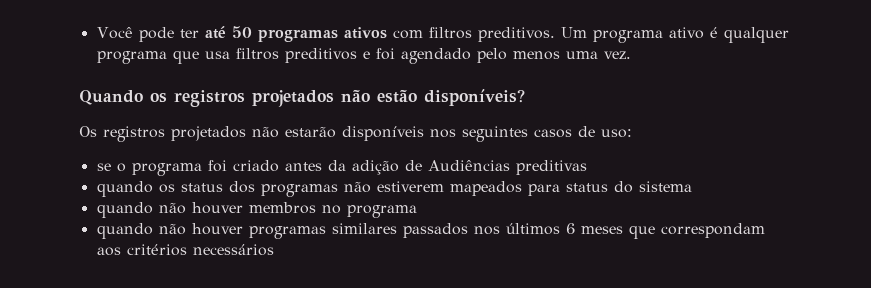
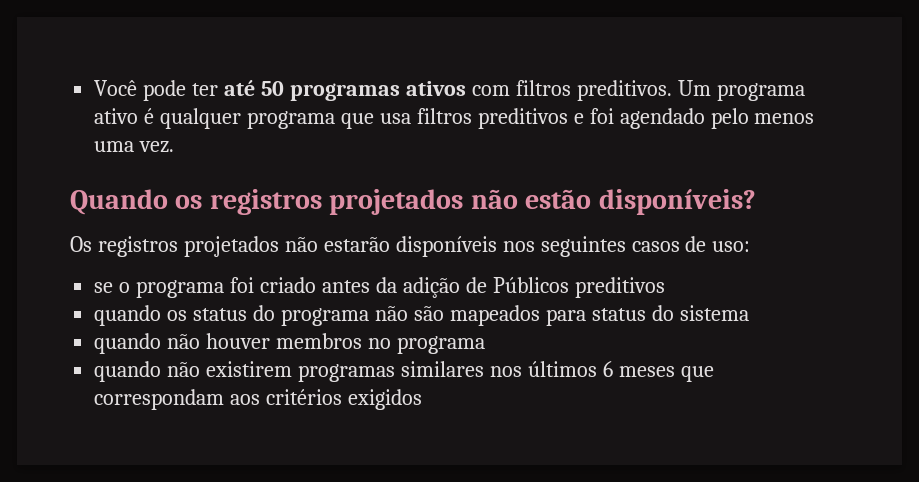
- se o programa foi criado antes da adição de Audiências preditivas
+ se o programa foi criado antes da adição de Públicos preditivos
- quando os status dos programas não estiverem mapeados para status do sistema
+ quando os status do programa não são mapeados para status do sistema
- quando não houver programas similares passados nos últimos 6 meses que correspondam aos critérios necessários
+ quando não existirem programas similares nos últimos 6 meses que correspondam aos critérios exigidos

